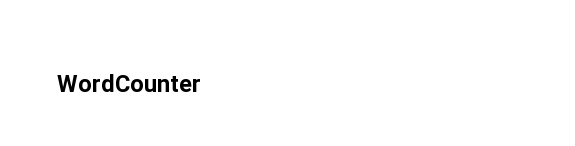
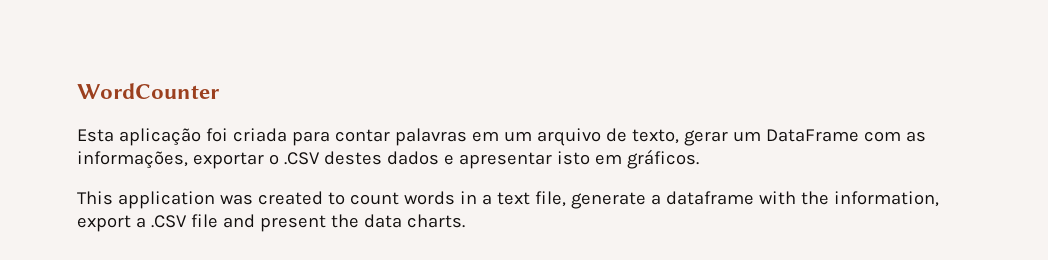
+ Esta aplicação foi criada para contar palavras em um arquivo de texto, gerar um DataFrame com as informações, exportar o .CSV destes dados e apresentar isto em gráficos.
+ This application was created to count words in a text file, generate a dataframe with the information, export a .CSV file and present the data charts.

